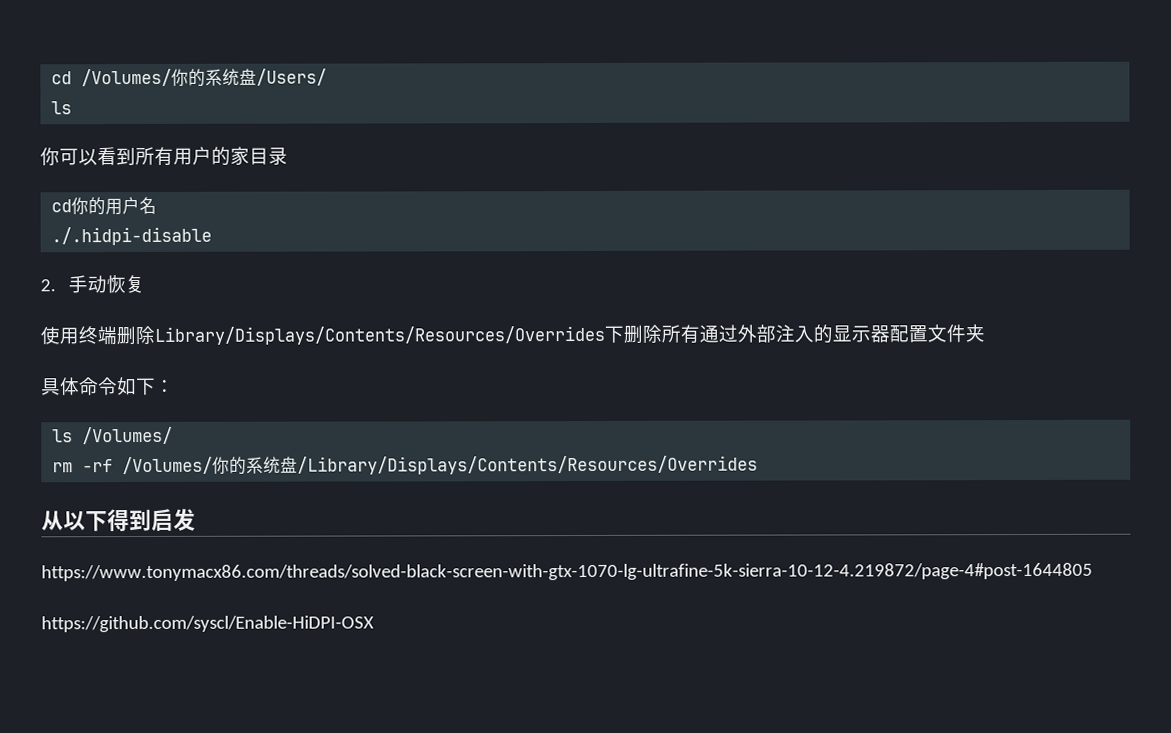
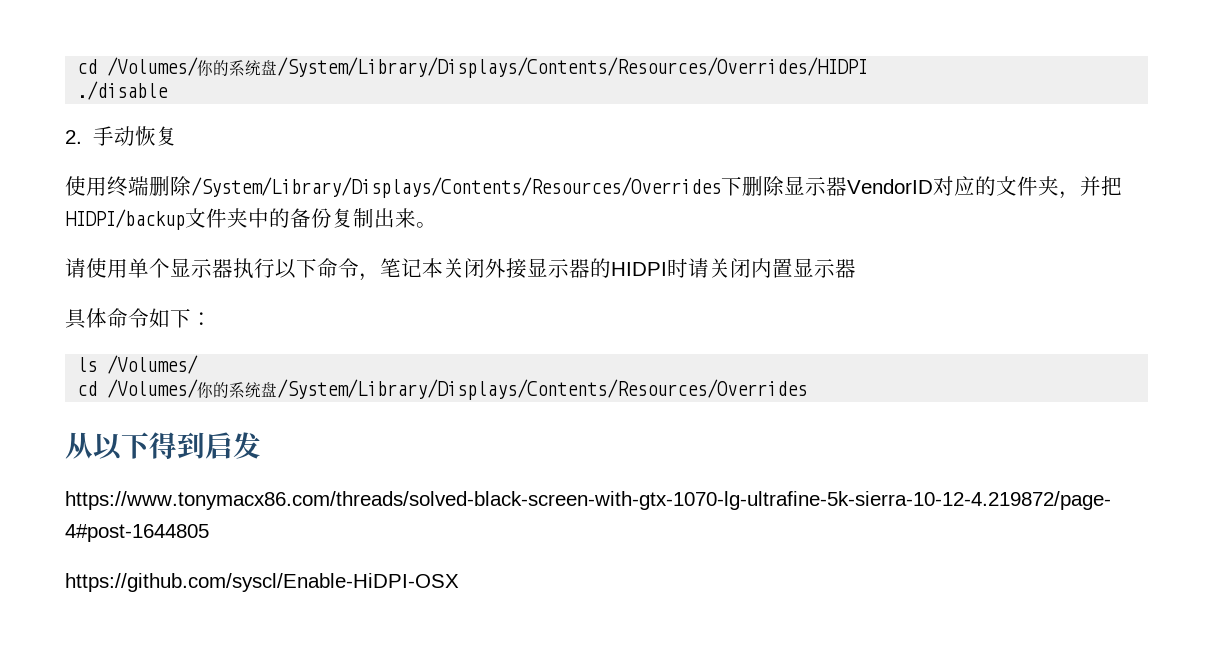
- cd /Volumes/你的系统盘/Users/
- ls
- 你可以看到所有用户的家目录
- cd你的用户名
- ./.hidpi-disable
+ cd /Volumes/你的系统盘/System/Library/Displays/Contents/Resources/Overrides/HIDPI
+ ./disable
- 使用终端删除Library/Displays/Contents/Resources/Overrides下删除所有通过外部注入的显示器配置文件夹
+ 使用终端删除/System/Library/Displays/Contents/Resources/Overrides下删除显示器VendorID对应的文件夹，并把HIDPI/backup文件夹中的备份复制出来。
+ 请使用单个显示器执行以下命令，笔记本关闭外接显示器的HIDPI时请关闭内置显示器
- rm -rf /Volumes/你的系统盘/Library/Displays/Contents/Resources/Overrides
+ cd /Volumes/你的系统盘/System/Library/Displays/Contents/Resources/Overrides

